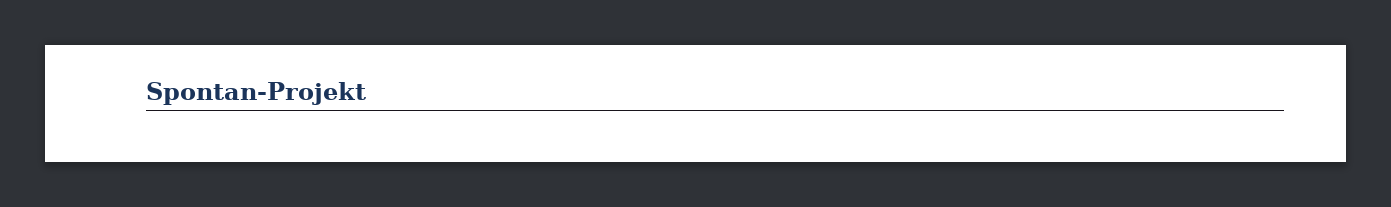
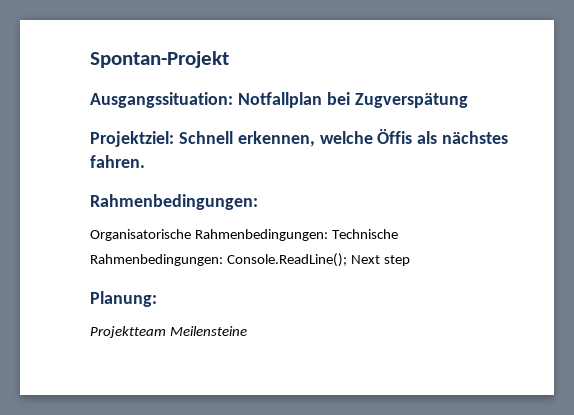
+ Ausgangssituation: Notfallplan bei Zugverspätung
+ Projektziel: Schnell erkennen, welche Öffis als nächstes fahren.
+ Rahmenbedingungen:
+ Organisatorische Rahmenbedingungen: Technische Rahmenbedingungen: Console.ReadLine(); Next step
+ Planung:
+ Projektteam Meilensteine

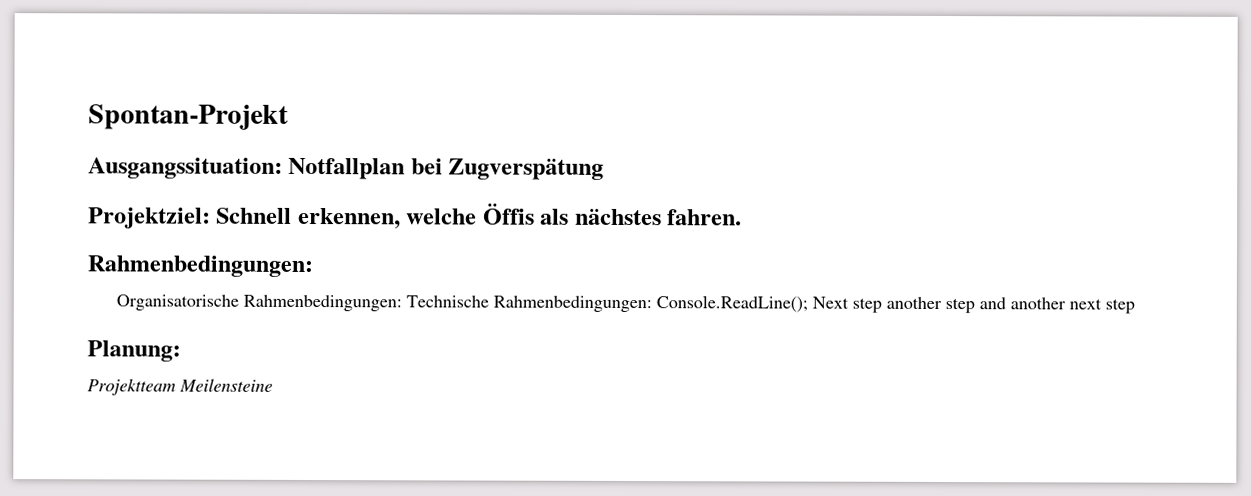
- Organisatorische Rahmenbedingungen: Technische Rahmenbedingungen: Console.ReadLine(); Next step
+ Organisatorische Rahmenbedingungen: Technische Rahmenbedingungen: Console.ReadLine(); Next step another step and another next step

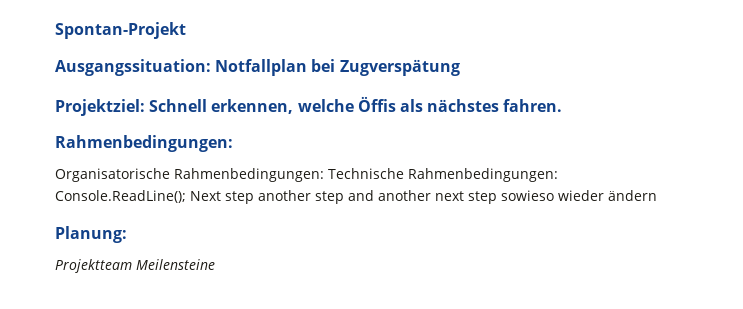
- Organisatorische Rahmenbedingungen: Technische Rahmenbedingungen: Console.ReadLine(); Next step another step and another next step
+ Organisatorische Rahmenbedingungen: Technische Rahmenbedingungen: Console.ReadLine(); Next step another step and another next step sowieso wieder ändern

